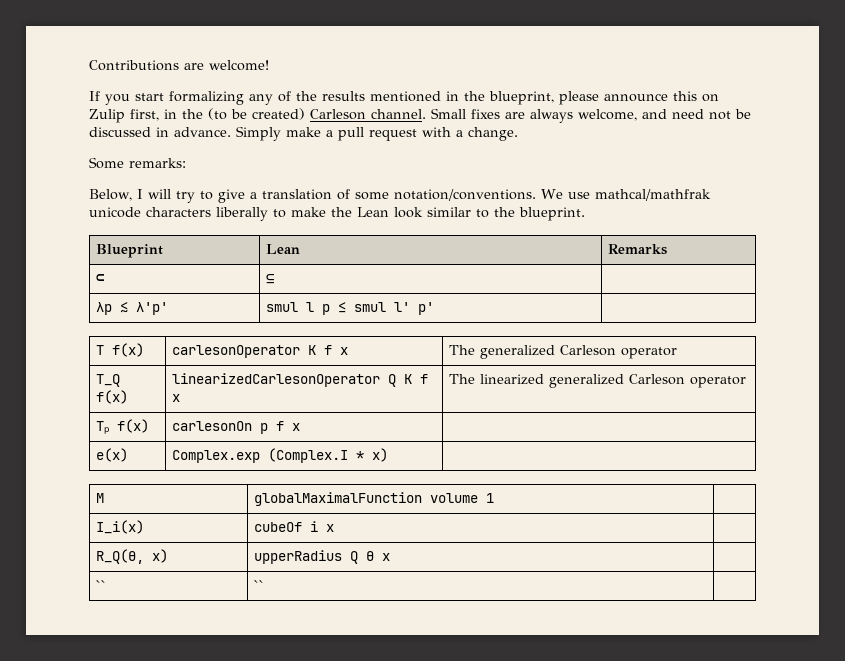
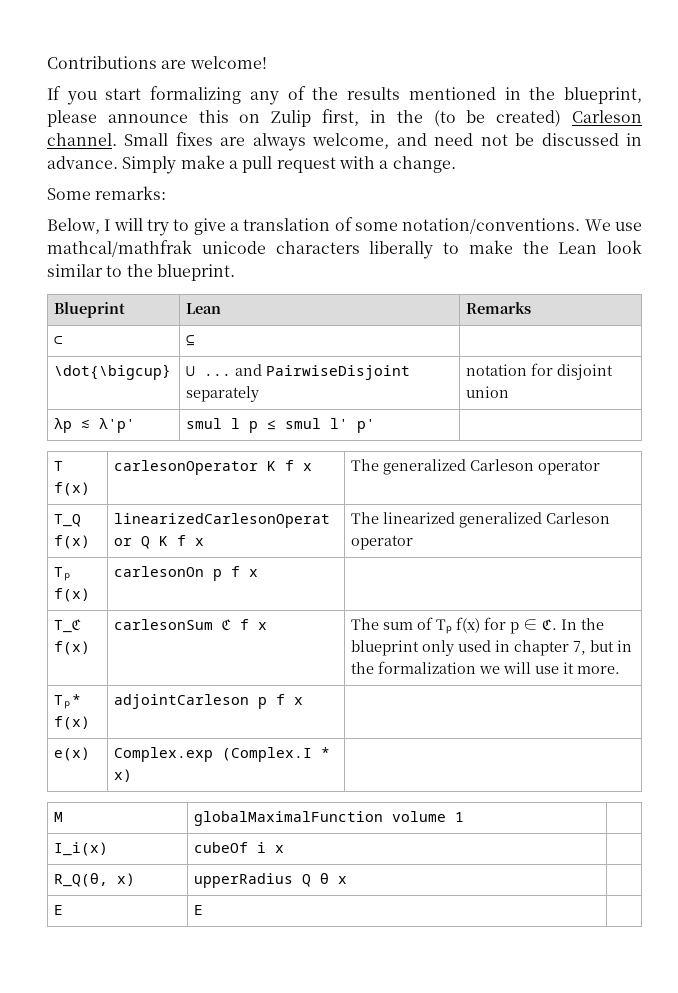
+ \dot{\bigcup} | ⋃ ... and PairwiseDisjoint separately | notation for disjoint union
+ T_ℭ f(x) | carlesonSum ℭ f x | The sum of Tₚ f(x) for p ∈ ℭ. In the blueprint only used in chapter 7, but in the formalization we will use it more.
+ Tₚ* f(x) | adjointCarleson p f x |
- `` | `` |
+ E | E |

